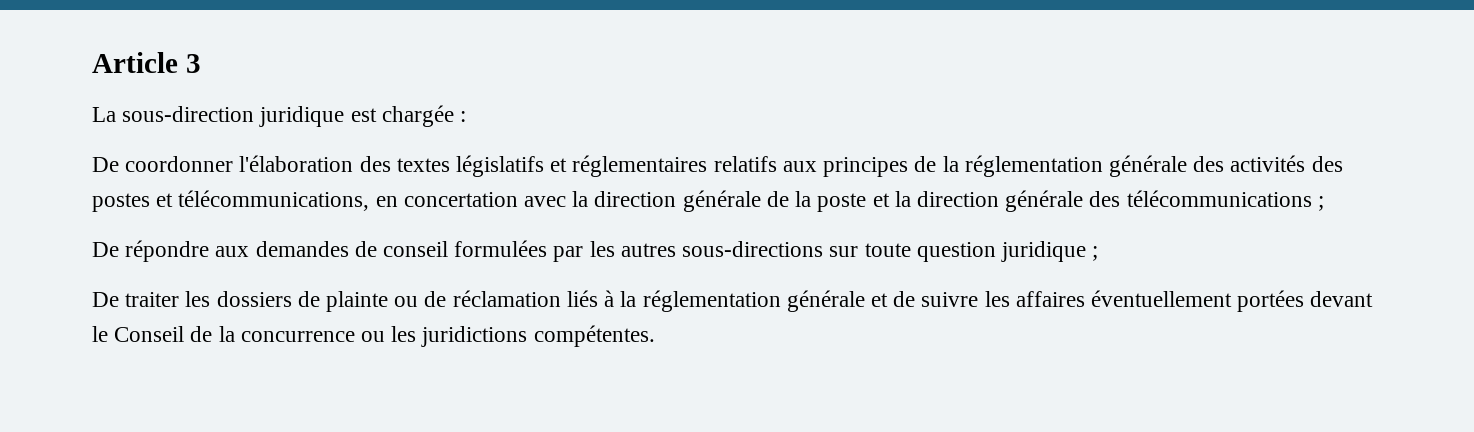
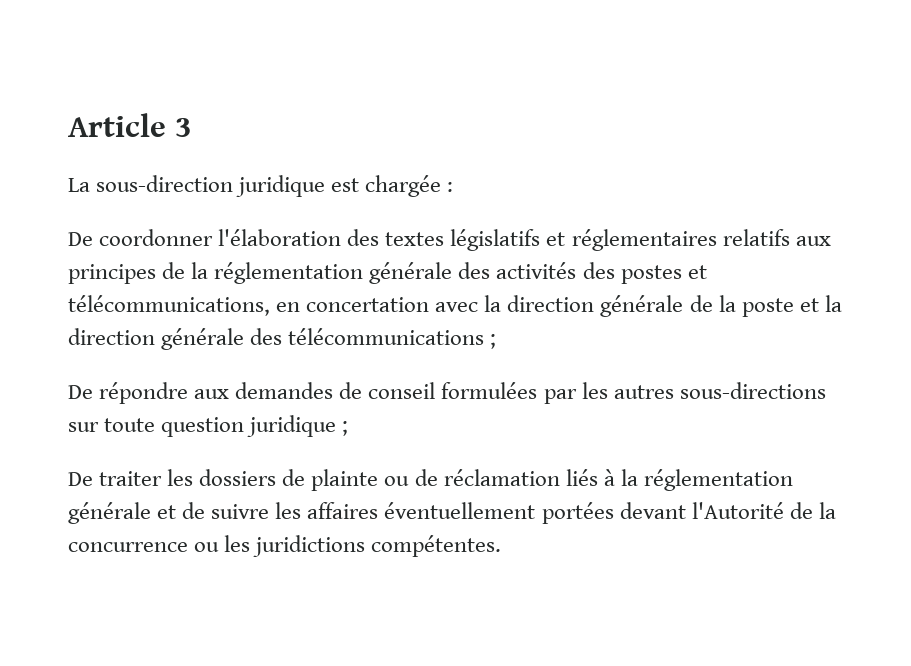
- De traiter les dossiers de plainte ou de réclamation liés à la réglementation générale et de suivre les affaires éventuellement portées devant le Conseil de la concurrence ou les juridictions compétentes.
+ De traiter les dossiers de plainte ou de réclamation liés à la réglementation générale et de suivre les affaires éventuellement portées devant l'Autorité de la concurrence ou les juridictions compétentes.

